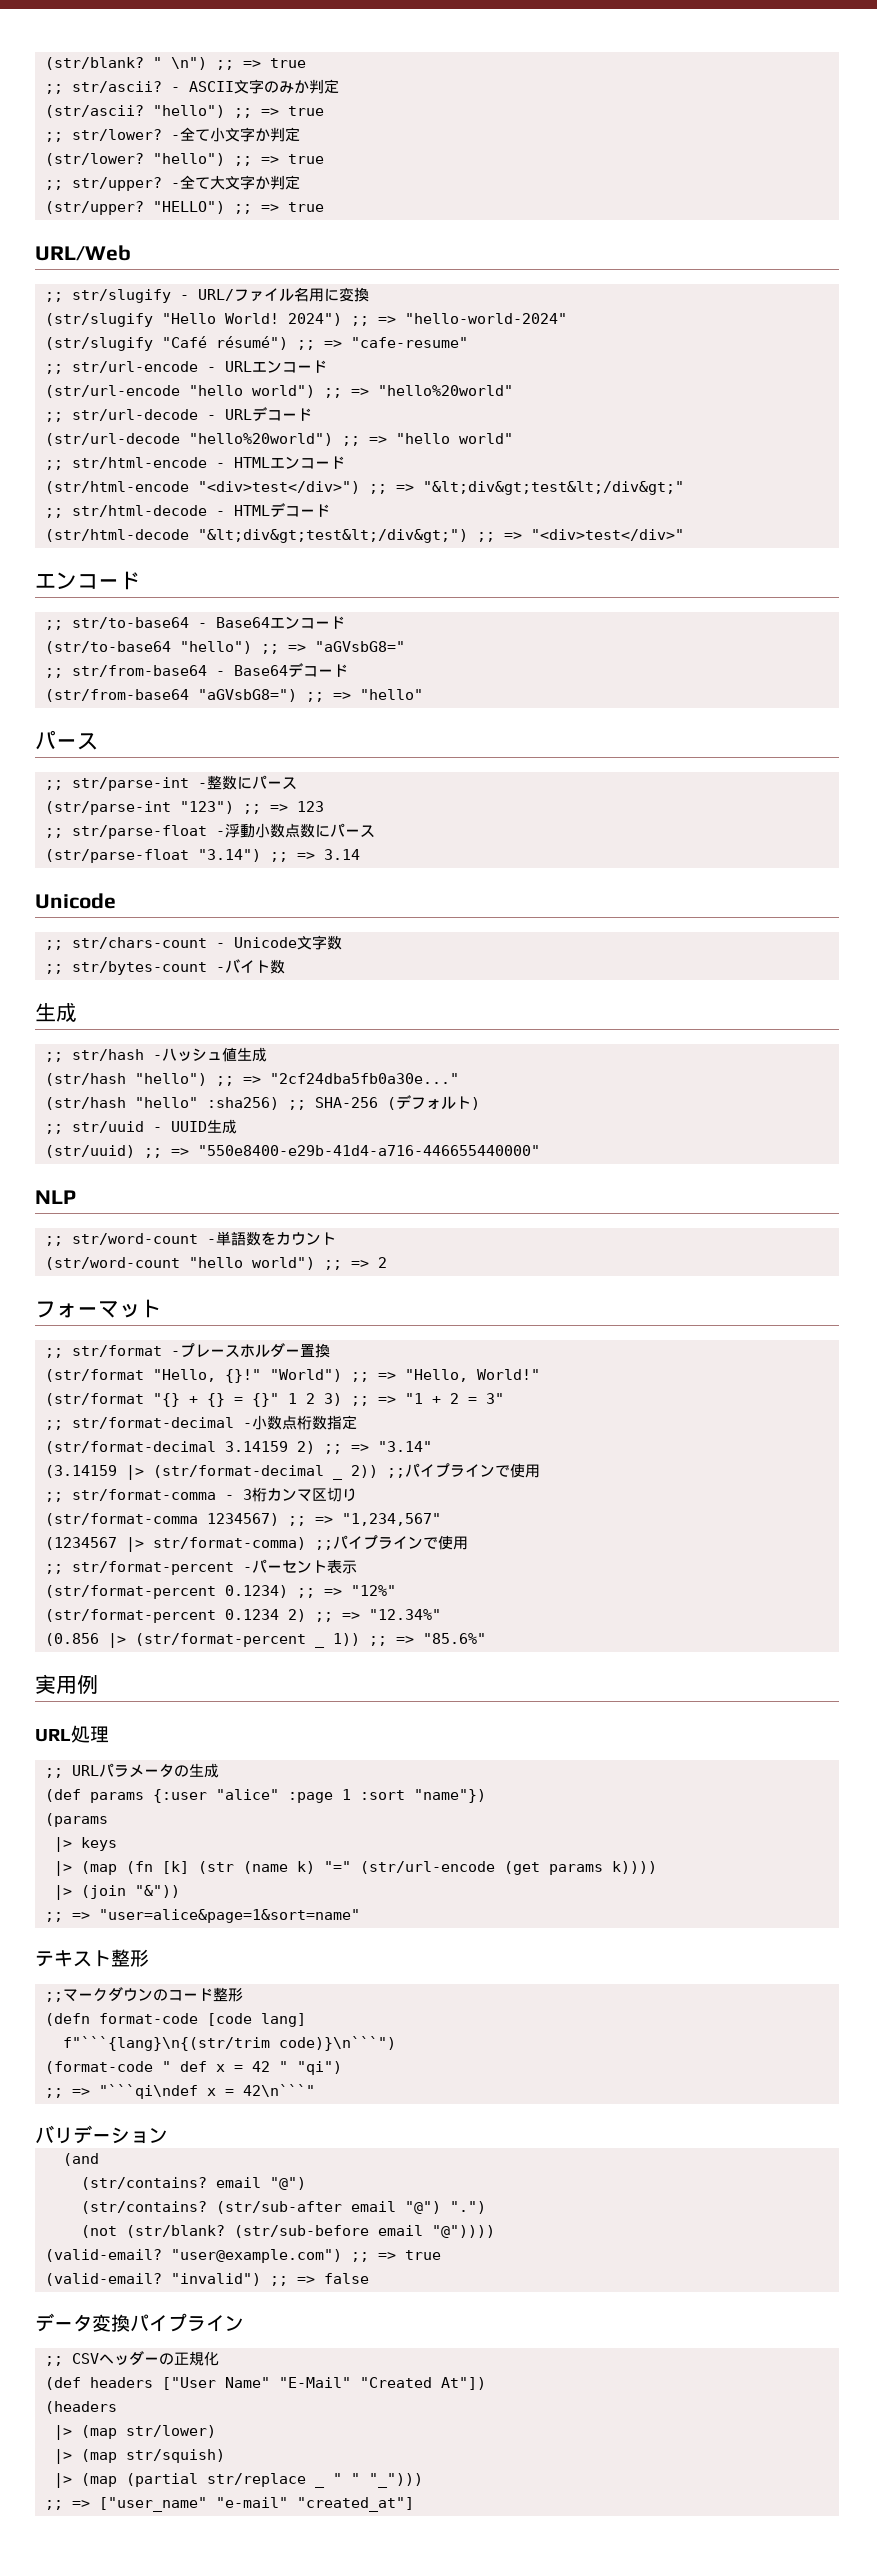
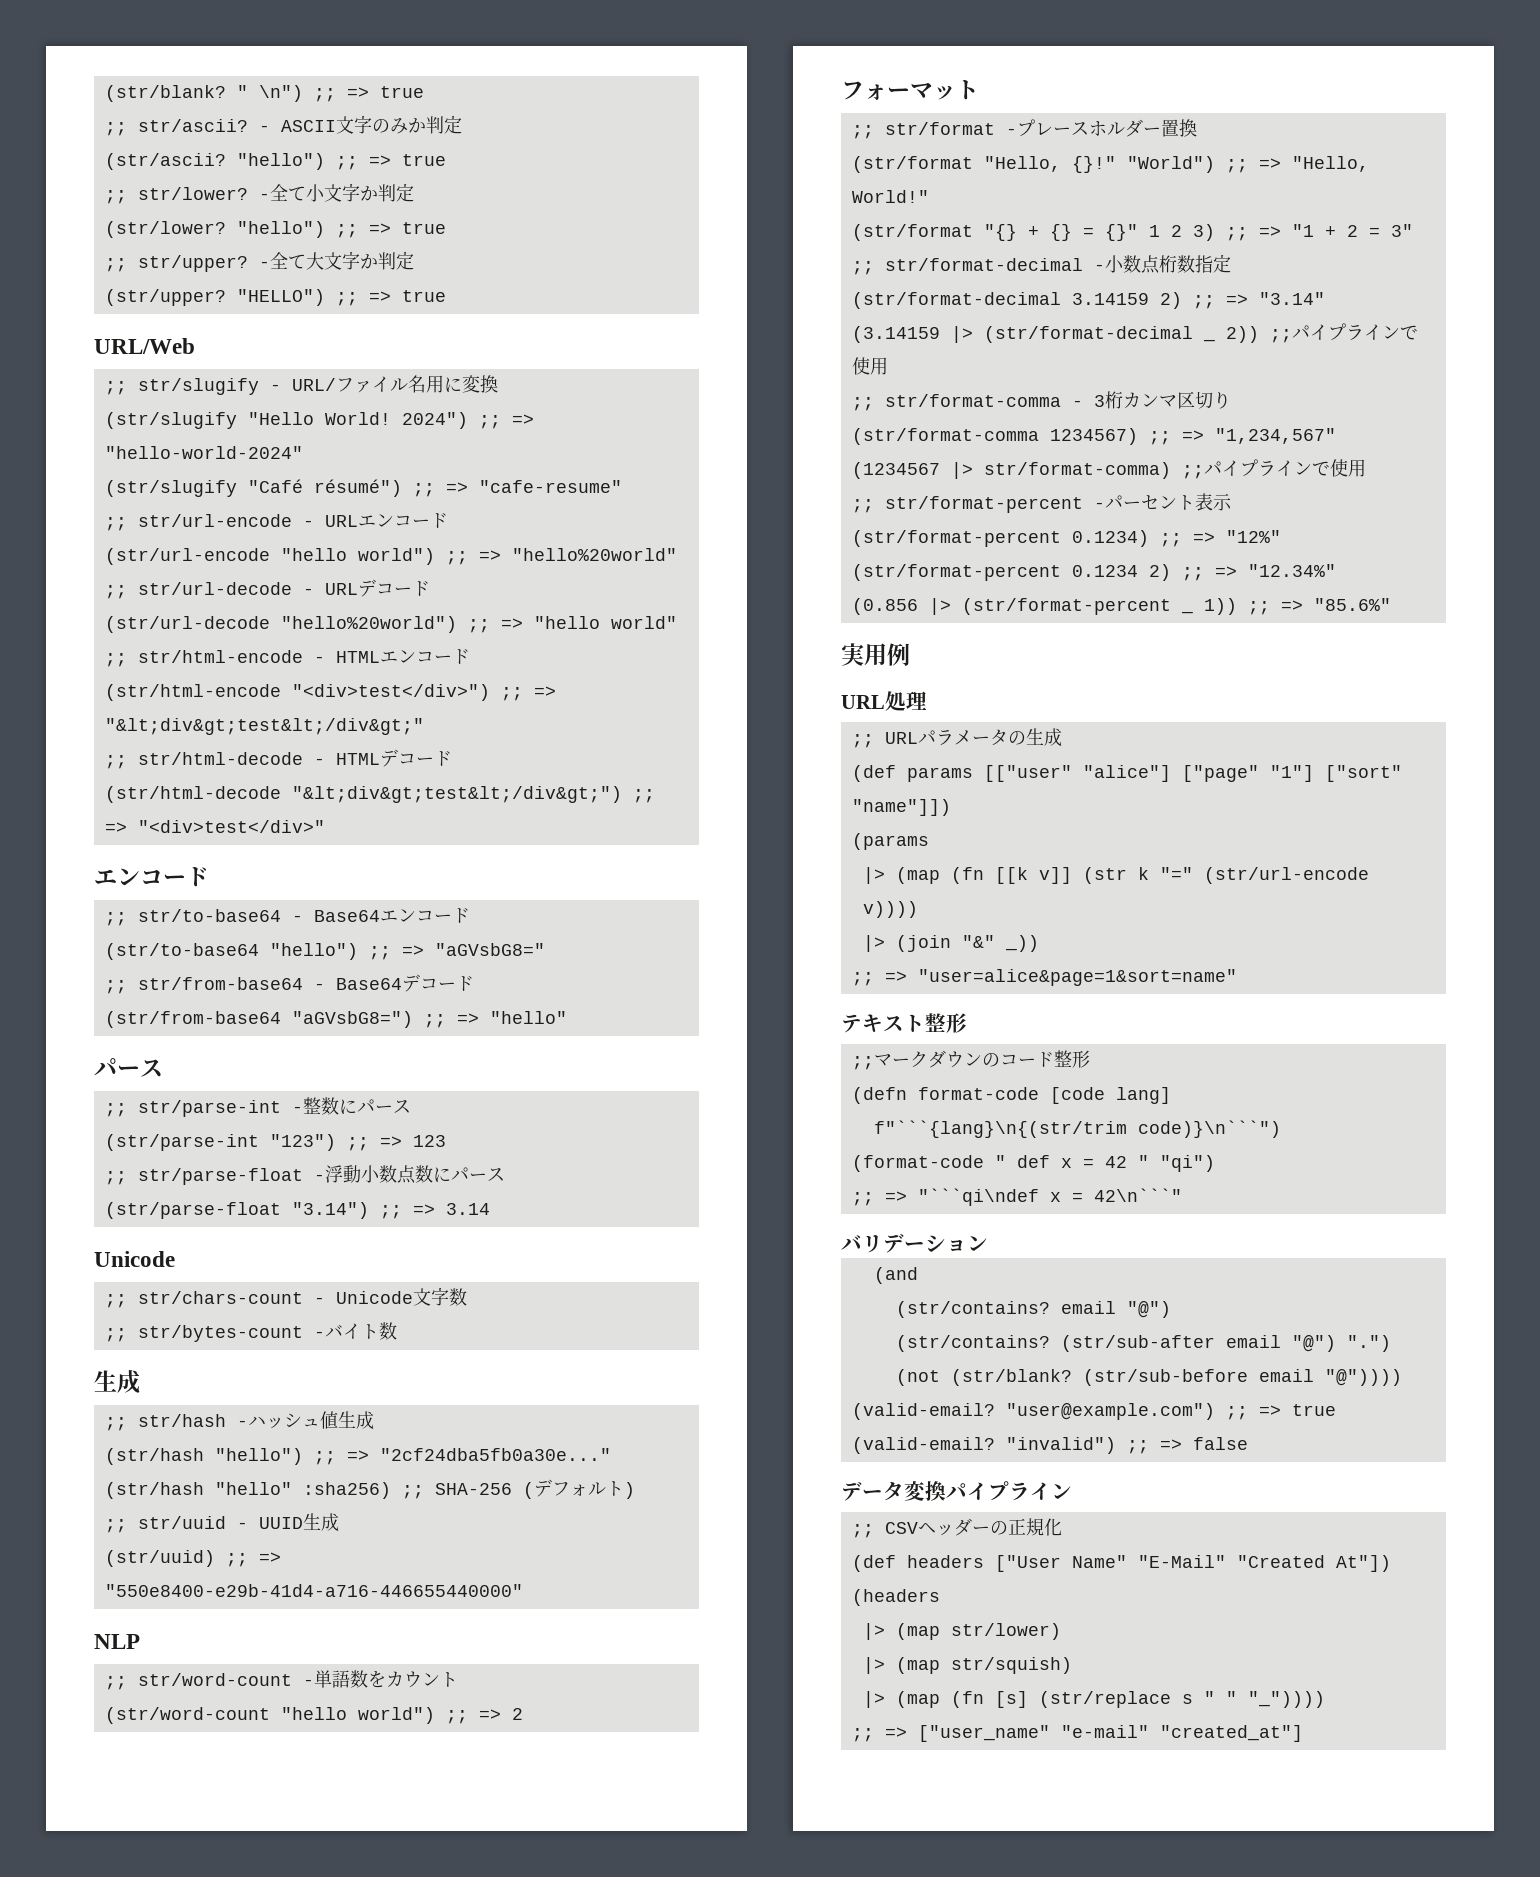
- (def params {:user "alice" :page 1 :sort "name"})
+ (def params [["user" "alice"] ["page" "1"] ["sort" "name"]])
- |> keys
- |> (map (fn [k] (str (name k) "=" (str/url-encode (get params k))))
+ |> (map (fn [[k v]] (str k "=" (str/url-encode v))))
- |> (join "&"))
+ |> (join "&" _))
- |> (map (partial str/replace _ " " "_")))
+ |> (map (fn [s] (str/replace s " " "_"))))

